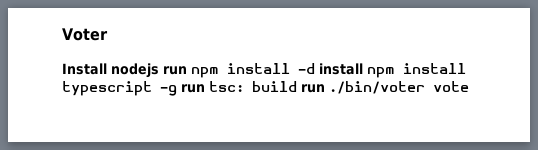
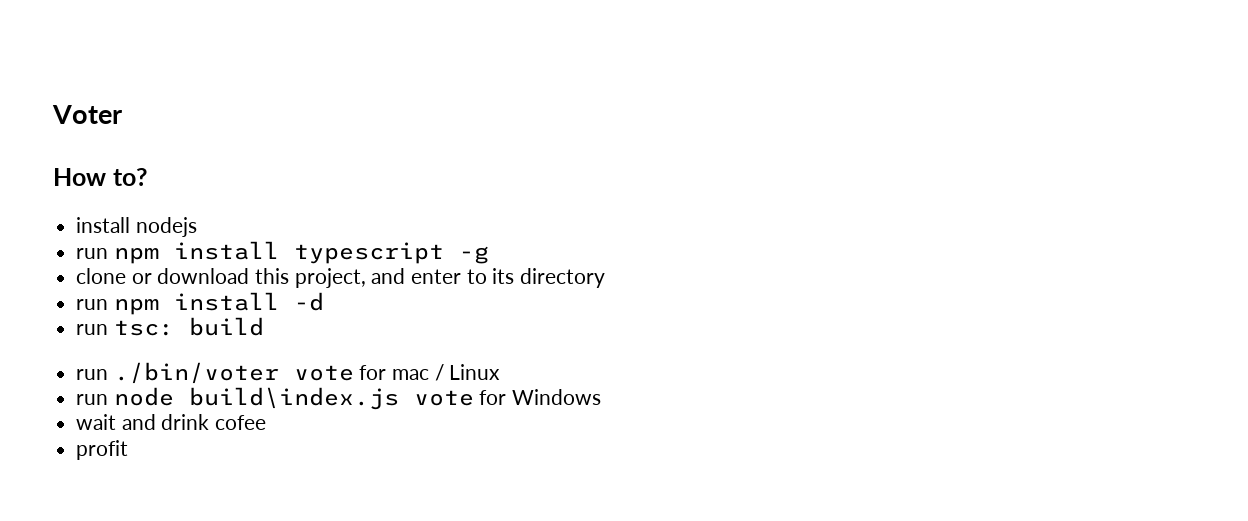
- Install nodejs run npm install -d install npm install typescript -g run tsc: build run ./bin/voter vote
+ How to?
+ install nodejs
+ run npm install typescript -g
+ clone or download this project, and enter to its directory
+ run npm install -d
+ run tsc: build
+ run ./bin/voter vote for mac / Linux
+ run node build\index.js vote for Windows
+ wait and drink cofee
+ profit

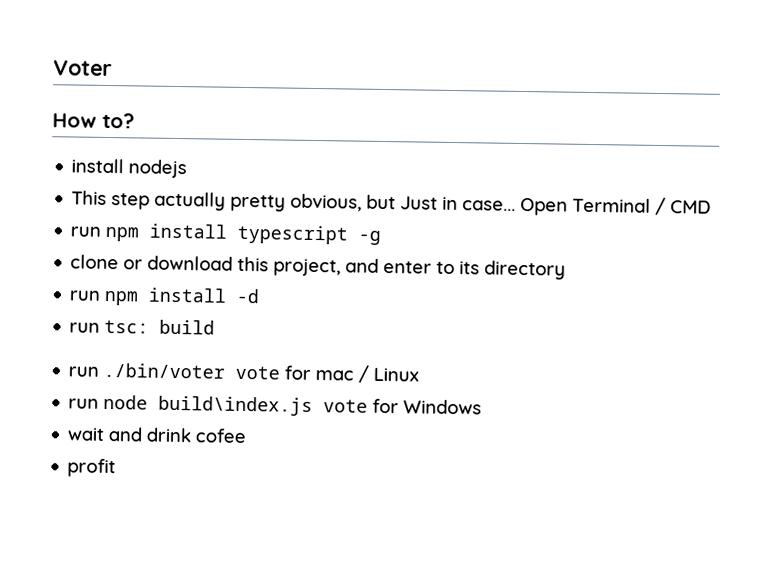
+ This step actually pretty obvious, but Just in case... Open Terminal / CMD

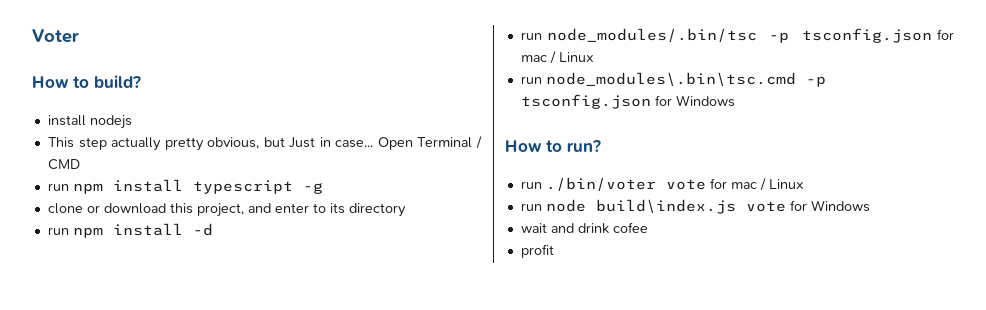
- How to?
+ How to build?
- run tsc: build
+ run node_modules/.bin/tsc -p tsconfig.json for mac / Linux
+ run node_modules\.bin\tsc.cmd -p tsconfig.json for Windows
+ How to run?

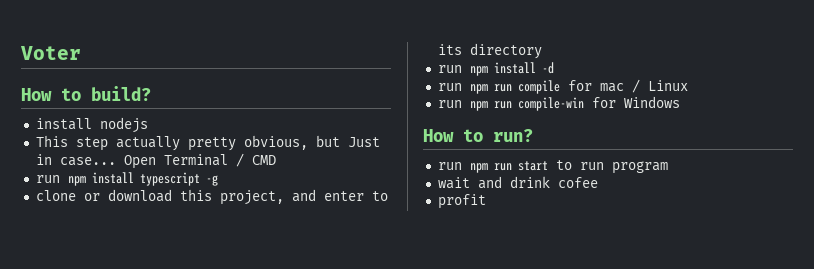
- run node_modules/.bin/tsc -p tsconfig.json for mac / Linux
- run node_modules\.bin\tsc.cmd -p tsconfig.json for Windows
+ run npm run compile for mac / Linux
+ run npm run compile-win for Windows
- run ./bin/voter vote for mac / Linux
- run node build\index.js vote for Windows
+ run npm run start to run program

